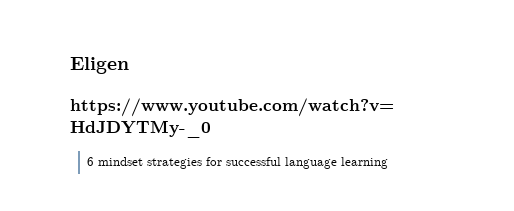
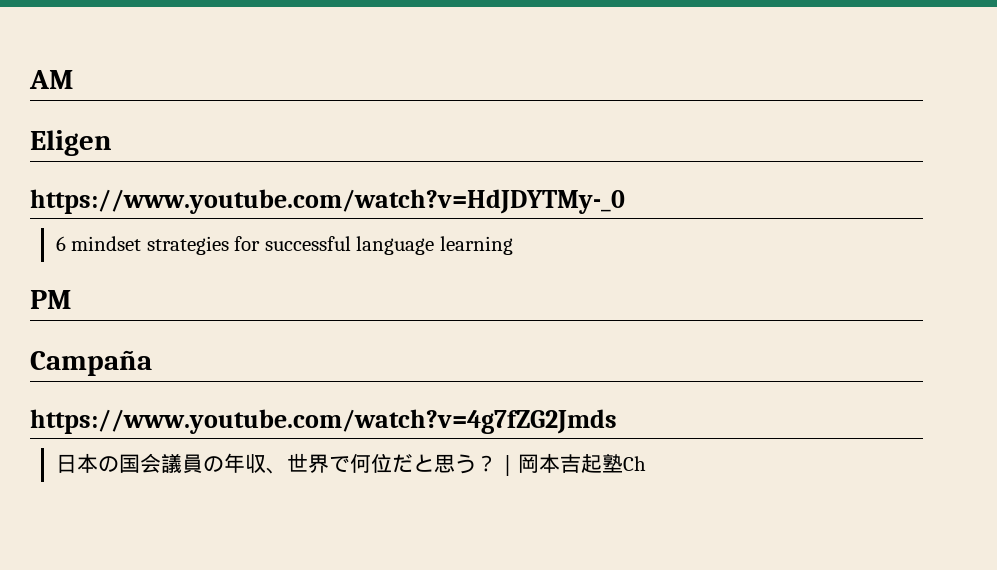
+ AM
+ PM
+ Campaña
+ https://www.youtube.com/watch?v=4g7fZG2Jmds
+ 日本の国会議員の年収、世界で何位だと思う？｜岡本吉起塾Ch

